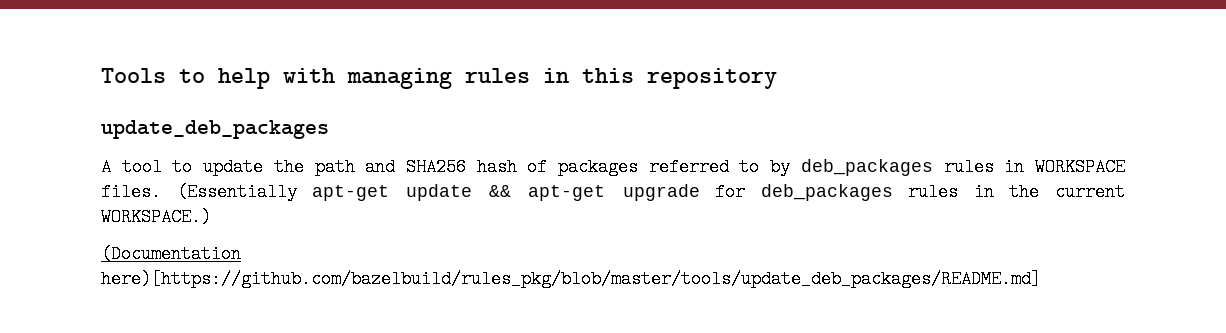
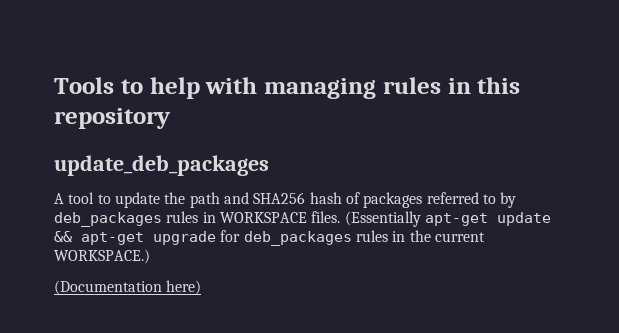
- (Documentation here)[https://github.com/bazelbuild/rules_pkg/blob/master/tools/update_deb_packages/README.md]
+ (Documentation here)

